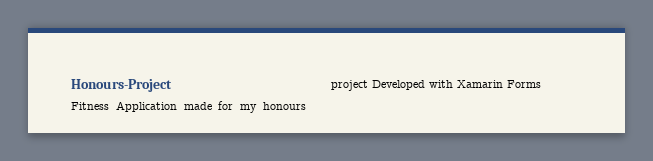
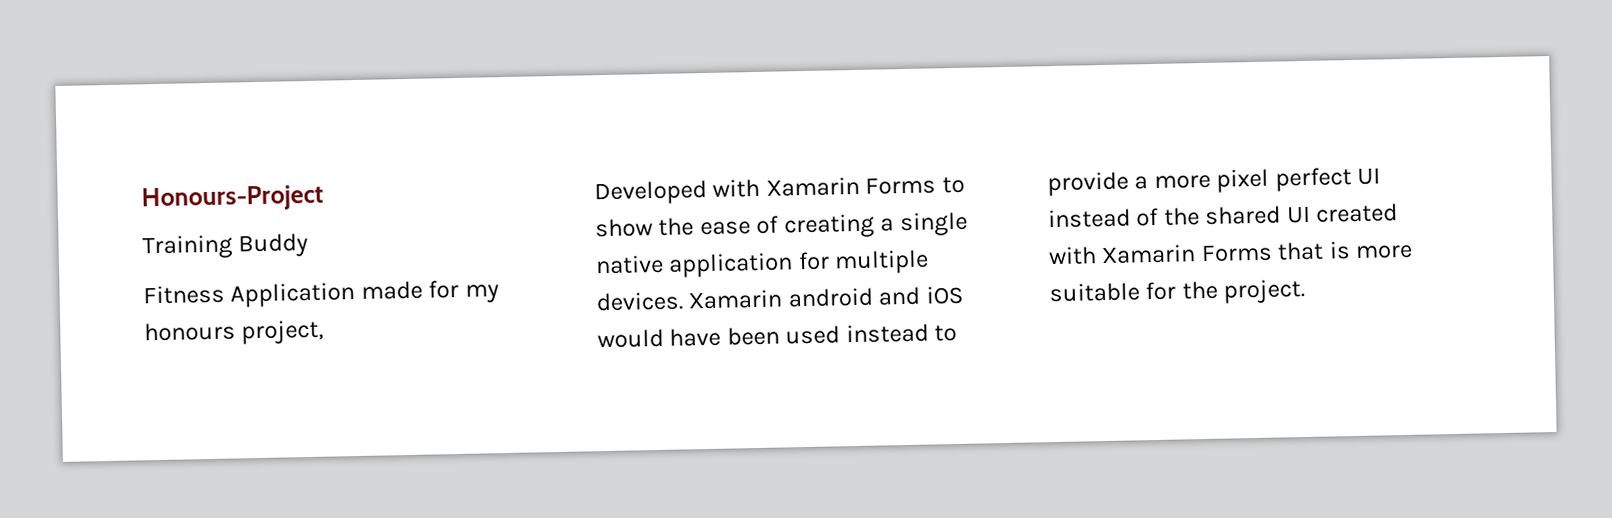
+ Training Buddy
- Fitness Application made for my honours project Developed with Xamarin Forms
+ Fitness Application made for my honours project,
+ Developed with Xamarin Forms to show the ease of creating a single native application for multiple devices. Xamarin android and iOS would have been used instead to provide a more pixel perfect UI instead of the shared UI created with Xamarin Forms that is more suitable for the project.

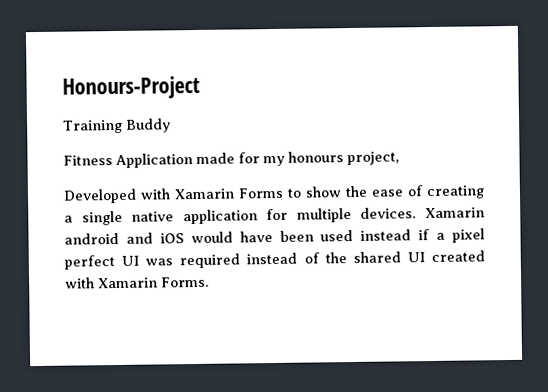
- Xamarin android and iOS would have been used instead to provide a more pixel perfect UI instead of the shared UI created with Xamarin Forms that is more suitable for the project.
+ Xamarin android and iOS would have been used instead if a pixel perfect UI was required instead of the shared UI created with Xamarin Forms.

